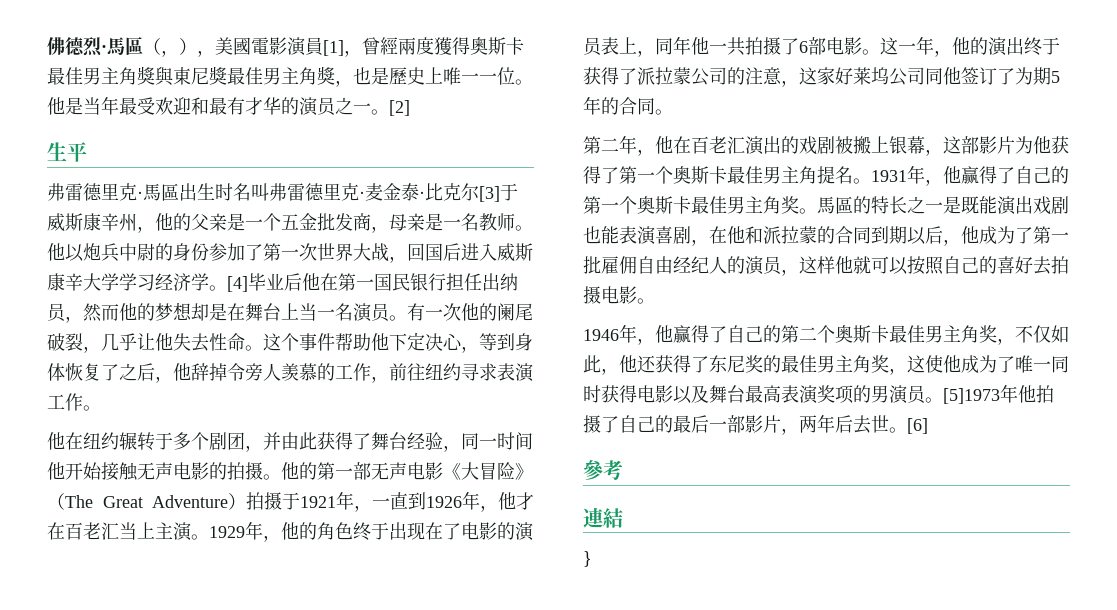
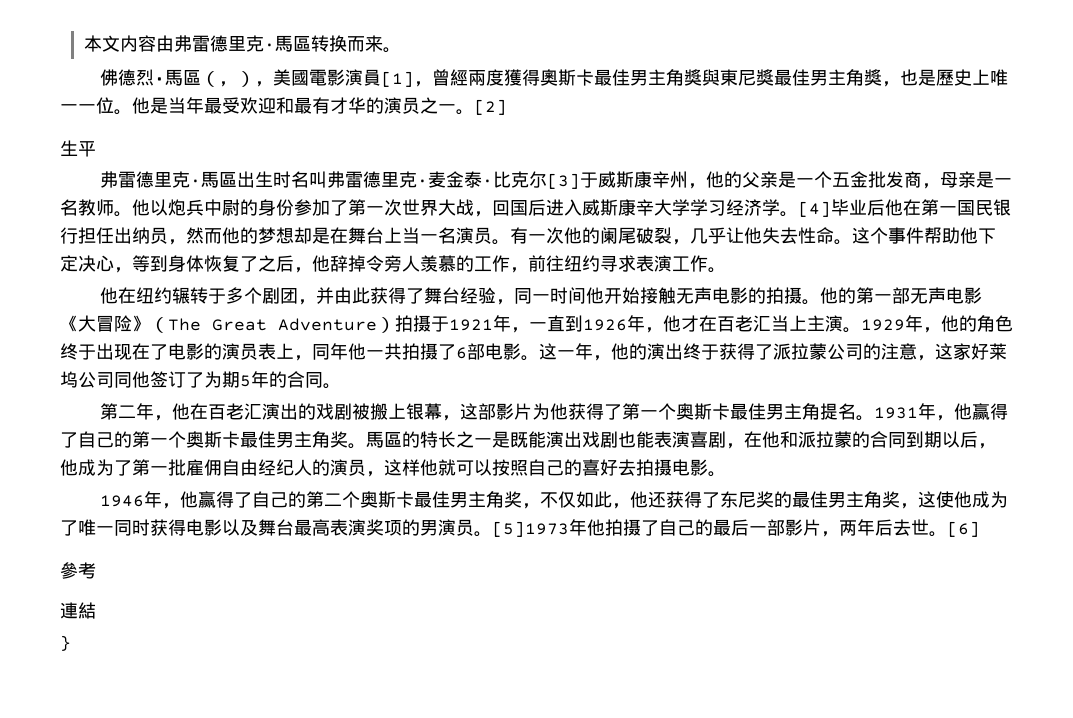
+ 本文内容由弗雷德里克·馬區转换而来。

